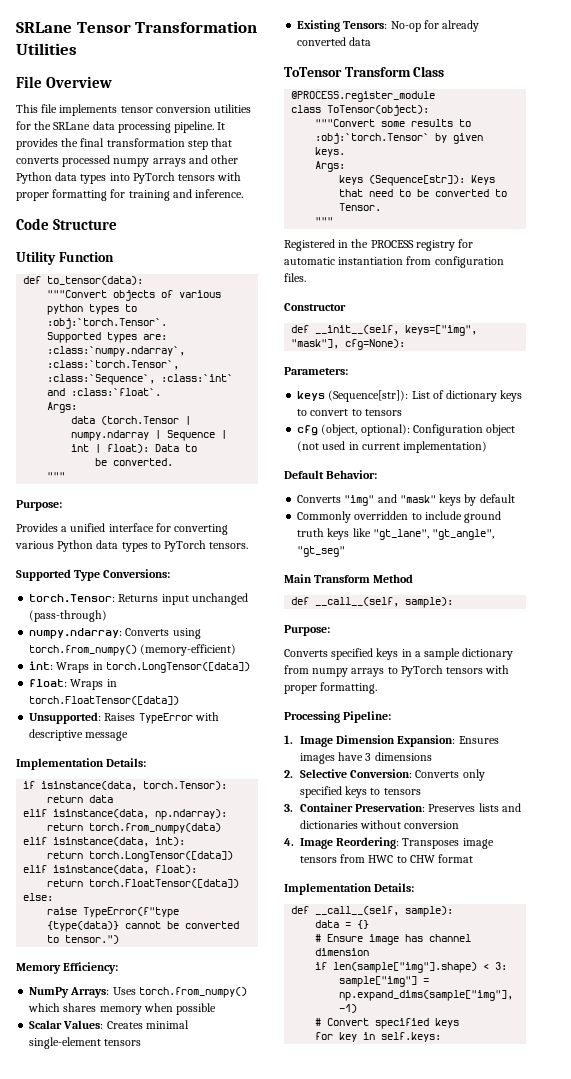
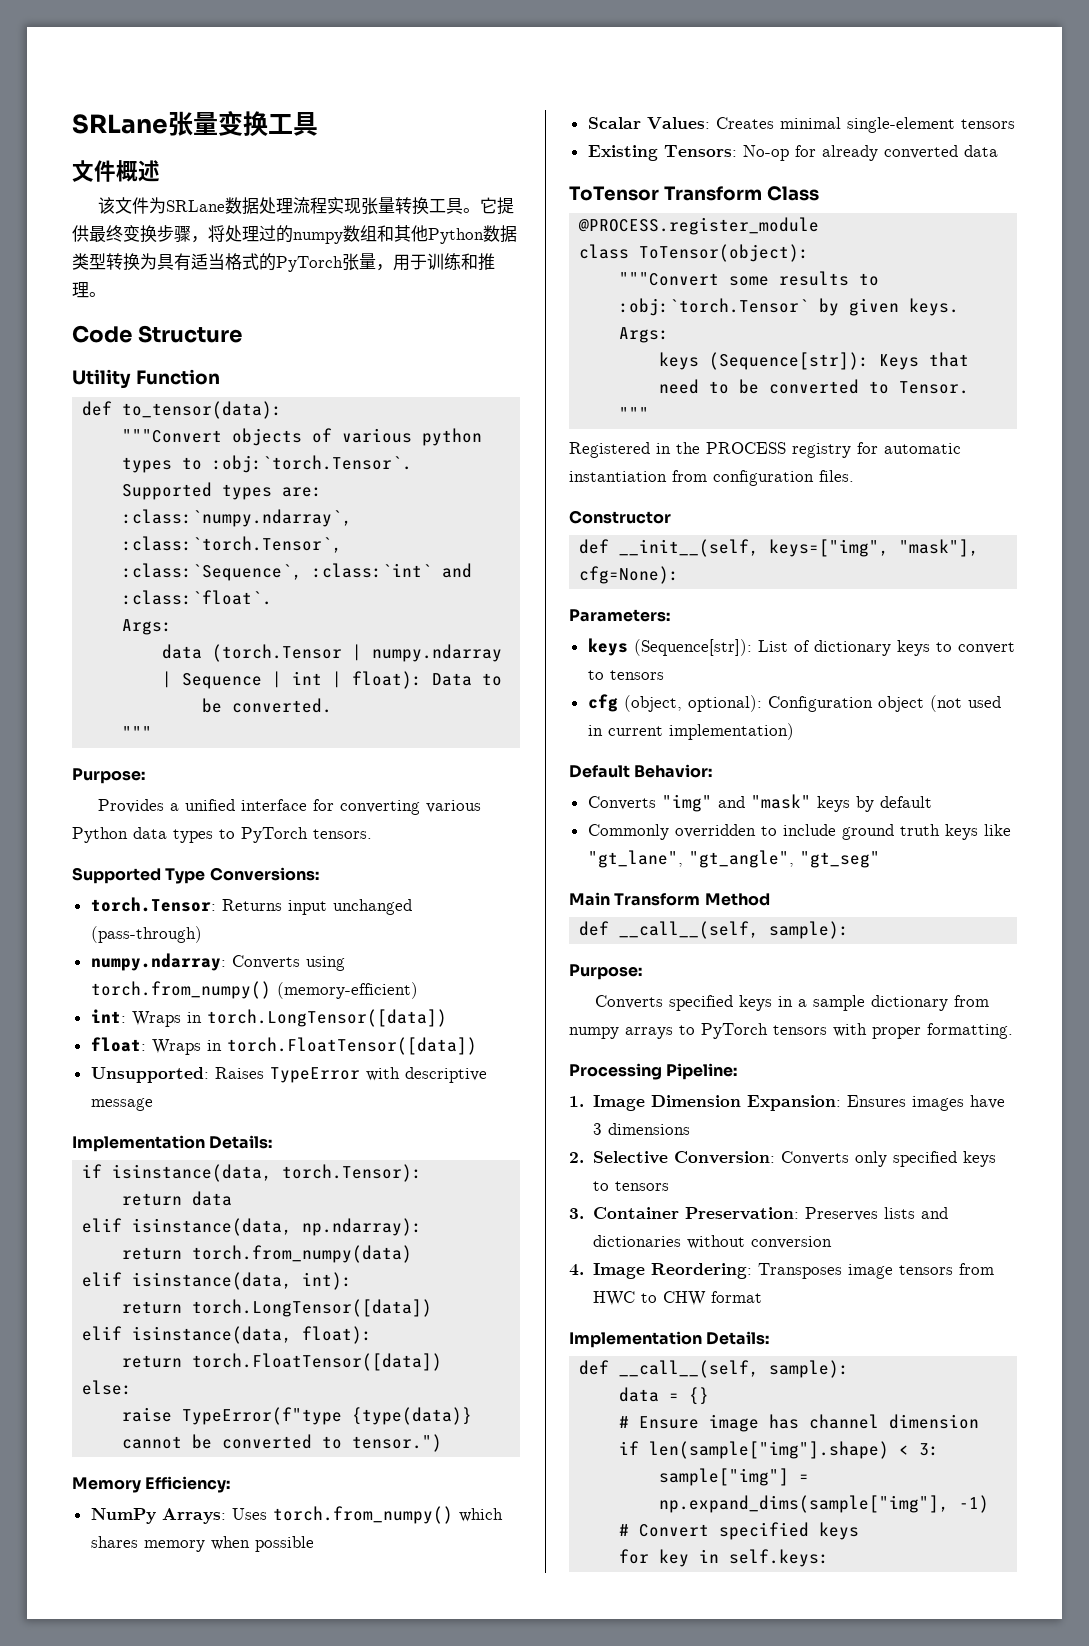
- SRLane Tensor Transformation Utilities
- File Overview
- This file implements tensor conversion utilities for the SRLane data processing pipeline. It provides the final transformation step that converts processed numpy arrays and other Python data types into PyTorch tensors with proper formatting for training and inference.
+ SRLane张量变换工具
+ 文件概述
+ 该文件为SRLane数据处理流程实现张量转换工具。它提供最终变换步骤，将处理过的numpy数组和其他Python数据类型转换为具有适当格式的PyTorch张量，用于训练和推理。

